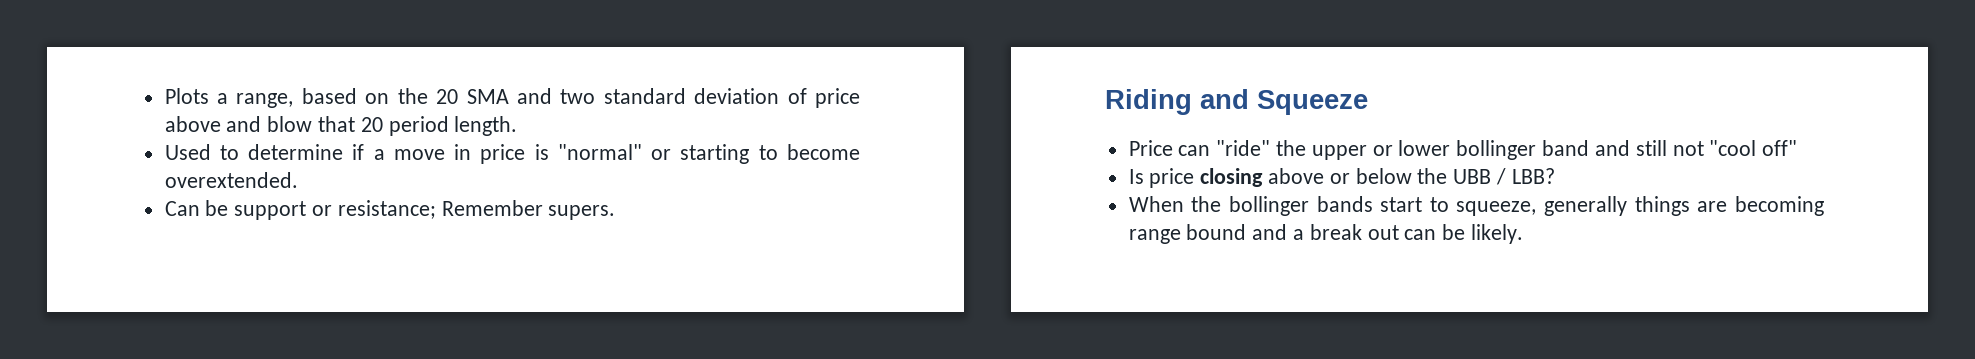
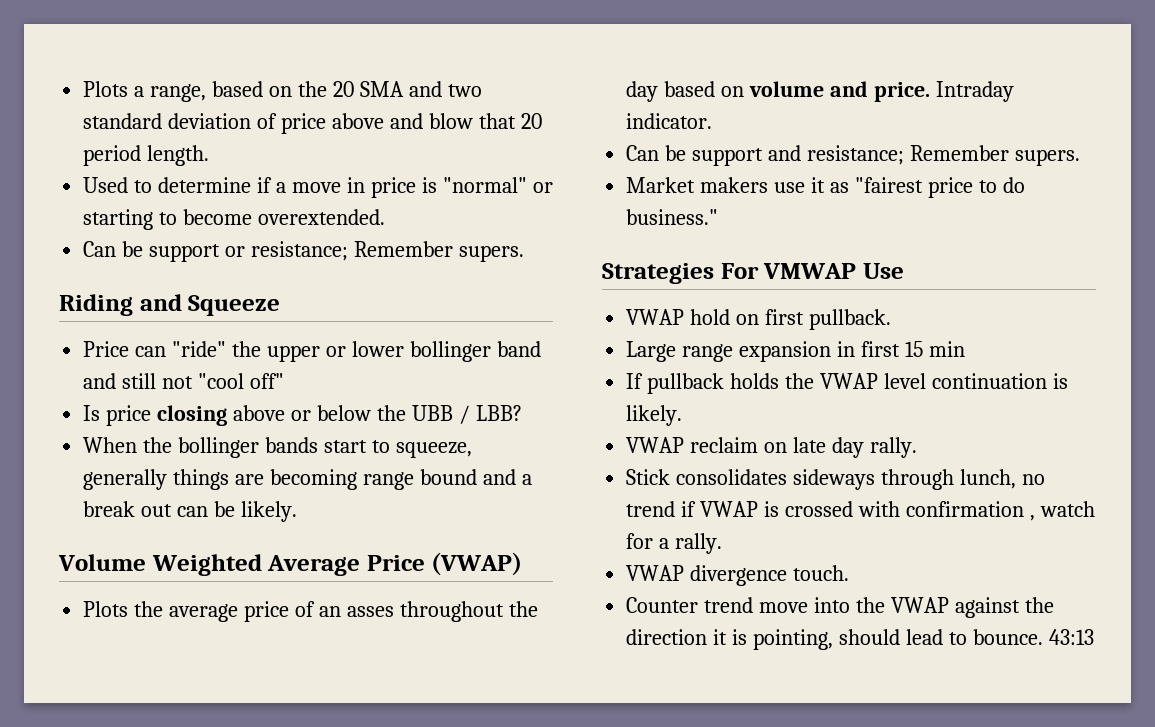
+ Volume Weighted Average Price (VWAP)
+ Plots the average price of an asses throughout the day based on volume and price. Intraday indicator.
+ Can be support and resistance; Remember supers.
+ Market makers use it as "fairest price to do business."
+ Strategies For VMWAP Use
+ VWAP hold on first pullback.
+ Large range expansion in first 15 min
+ If pullback holds the VWAP level continuation is likely.
+ VWAP reclaim on late day rally.
+ Stick consolidates sideways through lunch, no trend if VWAP is crossed with confirmation , watch for a rally.
+ VWAP divergence touch.
+ Counter trend move into the VWAP against the direction it is pointing, should lead to bounce. 43:13

